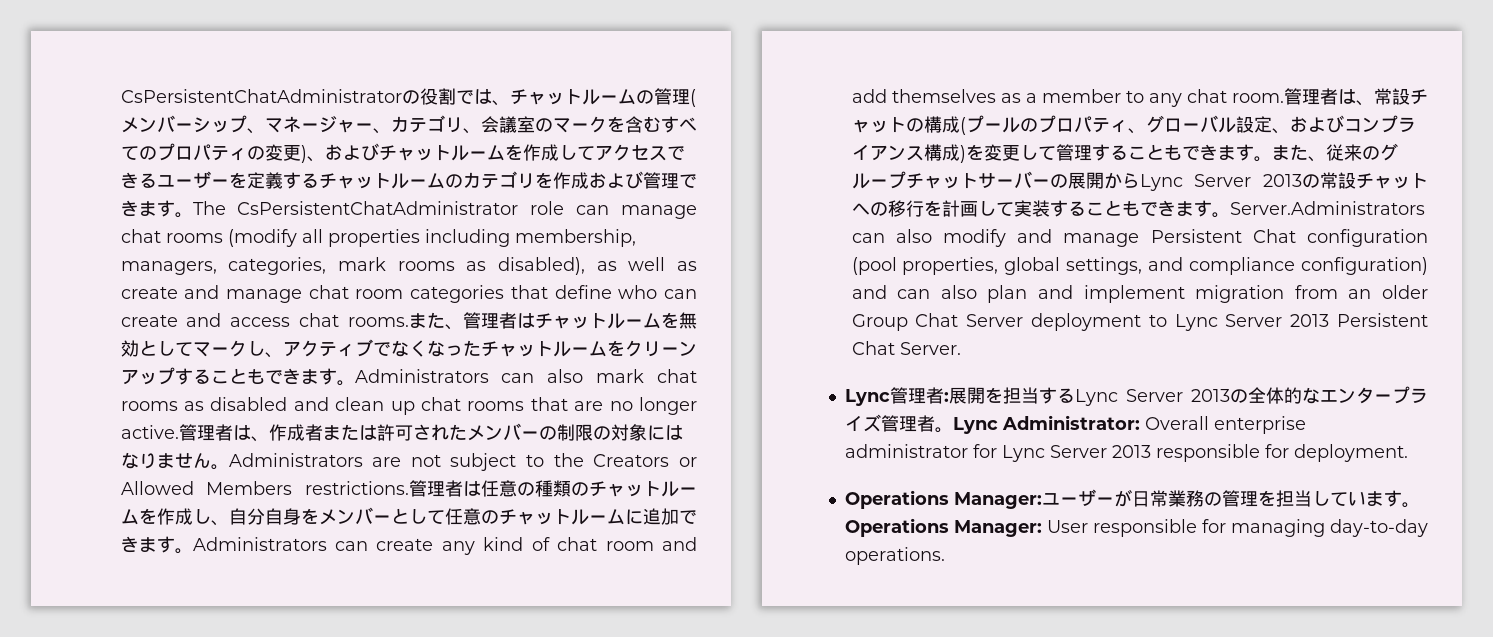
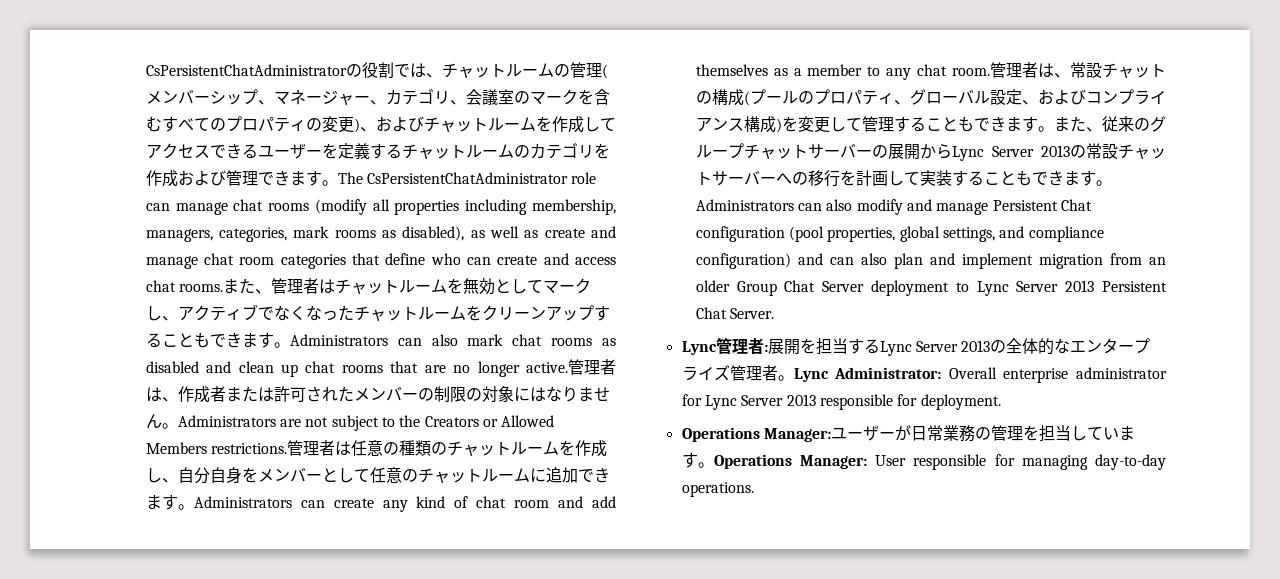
- また、従来のグループチャットサーバーの展開からLync Server 2013の常設チャットへの移行を計画して実装することもできます。
+ また、従来のグループチャットサーバーの展開からLync Server 2013の常設チャットサーバーへの移行を計画して実装することもできます。
- Server.Administrators can also modify and manage Persistent Chat configuration (pool properties, global settings, and compliance configuration) and can also plan and implement migration from an older Group Chat Server deployment to Lync Server 2013 Persistent Chat Server.
+ Administrators can also modify and manage Persistent Chat configuration (pool properties, global settings, and compliance configuration) and can also plan and implement migration from an older Group Chat Server deployment to Lync Server 2013 Persistent Chat Server.

